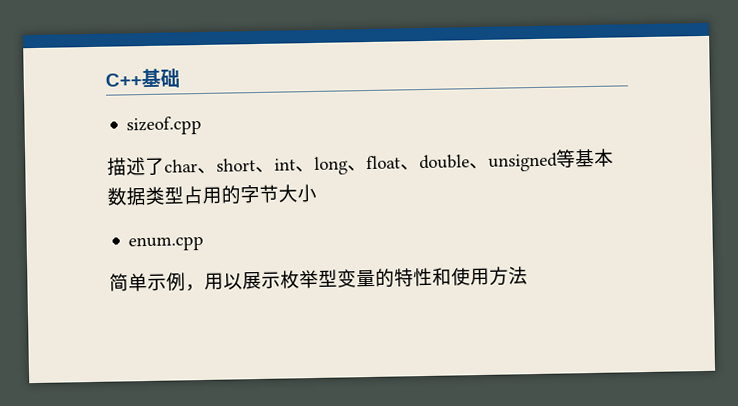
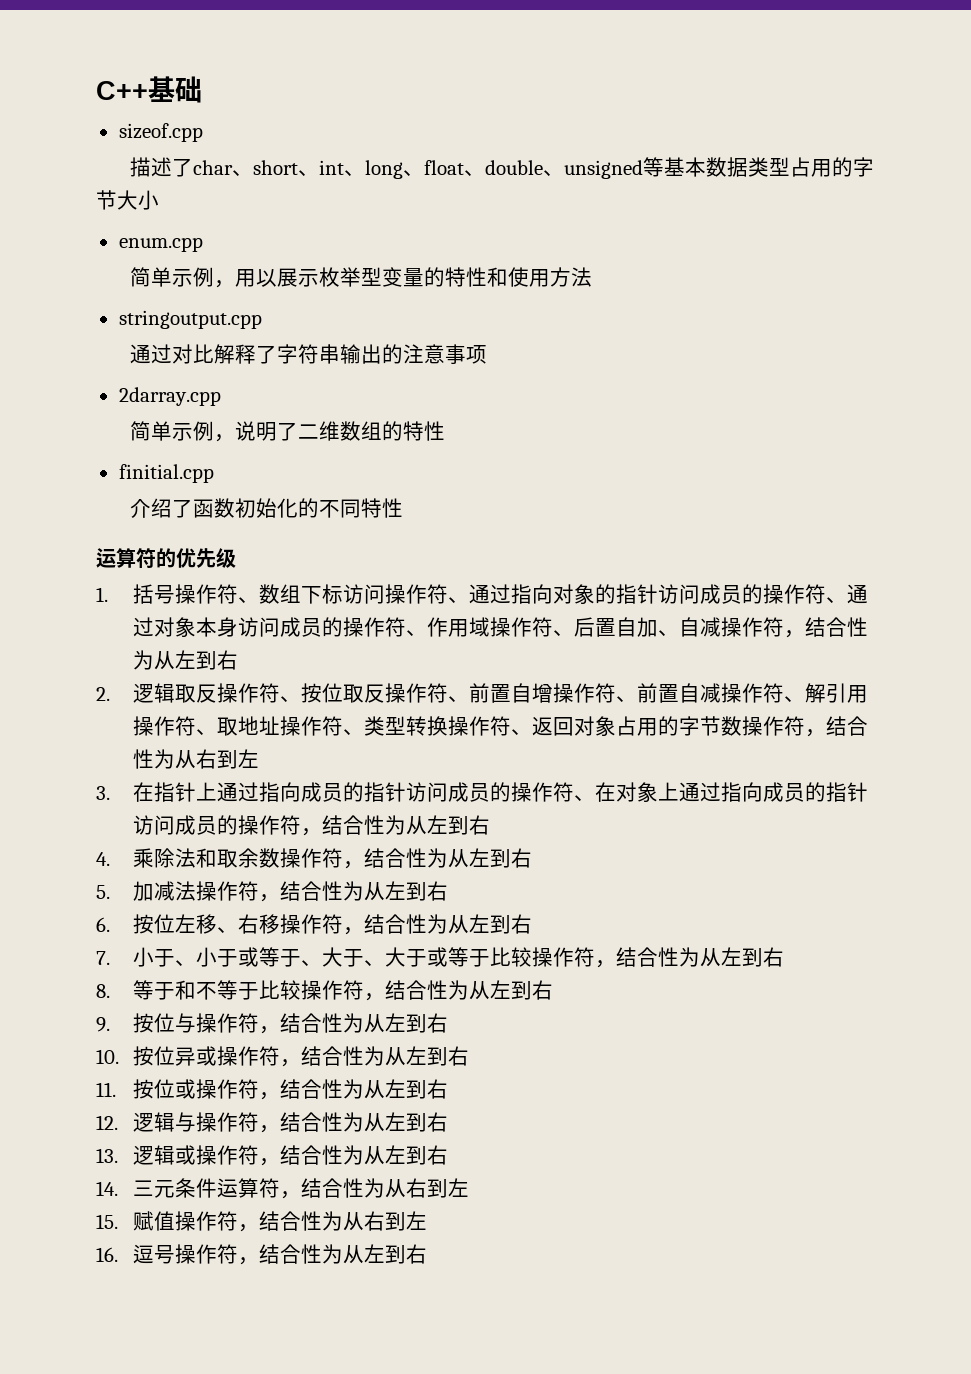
+ stringoutput.cpp
+ 通过对比解释了字符串输出的注意事项
+ 2darray.cpp
+ 简单示例，说明了二维数组的特性
+ finitial.cpp
+ 介绍了函数初始化的不同特性
+ 运算符的优先级
+ 1.括号操作符、数组下标访问操作符、通过指向对象的指针访问成员的操作符、通过对象本身访问成员的操作符、作用域操作符、后置自加、自减操作符，结合性为从左到右
+ 2.逻辑取反操作符、按位取反操作符、前置自增操作符、前置自减操作符、解引用操作符、取地址操作符、类型转换操作符、返回对象占用的字节数操作符，结合性为从右到左
+ 3.在指针上通过指向成员的指针访问成员的操作符、在对象上通过指向成员的指针访问成员的操作符，结合性为从左到右
+ 4.乘除法和取余数操作符，结合性为从左到右
+ 5.加减法操作符，结合性为从左到右
+ 6.按位左移、右移操作符，结合性为从左到右
+ 7.小于、小于或等于、大于、大于或等于比较操作符，结合性为从左到右
+ 8.等于和不等于比较操作符，结合性为从左到右
+ 9.按位与操作符，结合性为从左到右
+ 10.按位异或操作符，结合性为从左到右
+ 11.按位或操作符，结合性为从左到右
+ 12.逻辑与操作符，结合性为从左到右
+ 13.逻辑或操作符，结合性为从左到右
+ 14.三元条件运算符，结合性为从右到左
+ 15.赋值操作符，结合性为从右到左
+ 16.逗号操作符，结合性为从左到右

